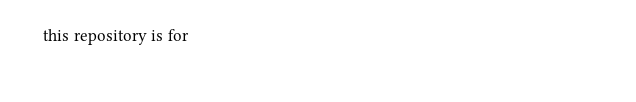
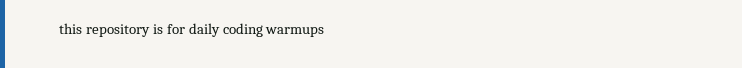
- this repository is for
+ this repository is for daily coding warmups

